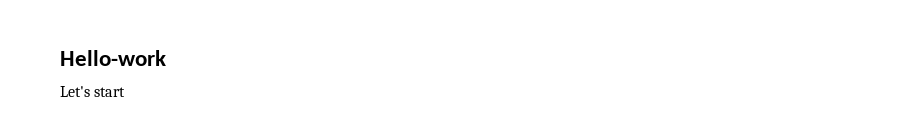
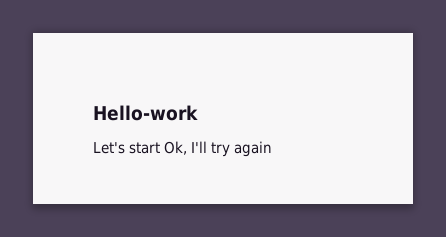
- Let's start
+ Let's start Ok, I'll try again

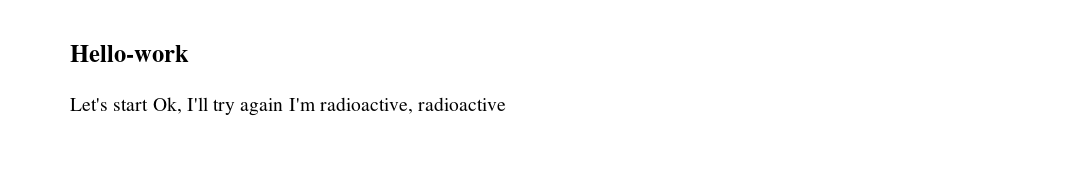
- Let's start Ok, I'll try again
+ Let's start Ok, I'll try again I'm radioactive, radioactive

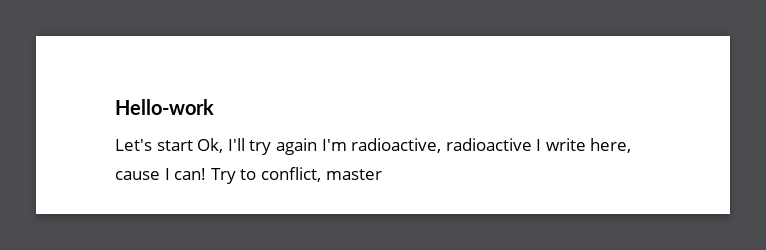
- Let's start Ok, I'll try again I'm radioactive, radioactive
+ Let's start Ok, I'll try again I'm radioactive, radioactive I write here, cause I can! Try to conflict, master

